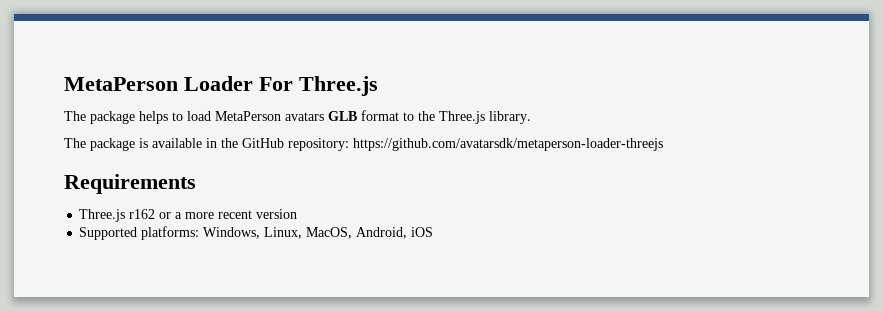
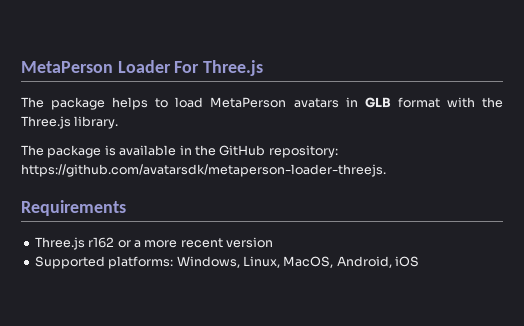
- The package helps to load MetaPerson avatars GLB format to the Three.js library.
+ The package helps to load MetaPerson avatars in GLB format with the Three.js library.
- The package is available in the GitHub repository: https://github.com/avatarsdk/metaperson-loader-threejs
+ The package is available in the GitHub repository: https://github.com/avatarsdk/metaperson-loader-threejs.

